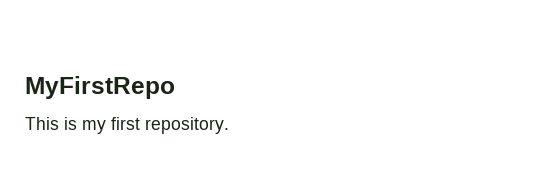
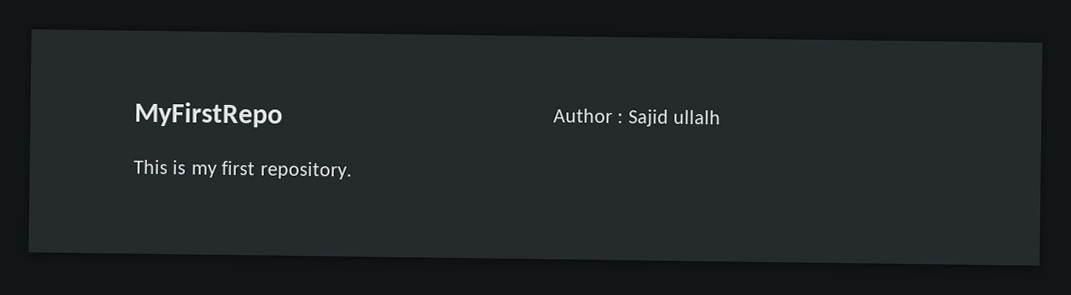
+ Author : Sajid ullalh

